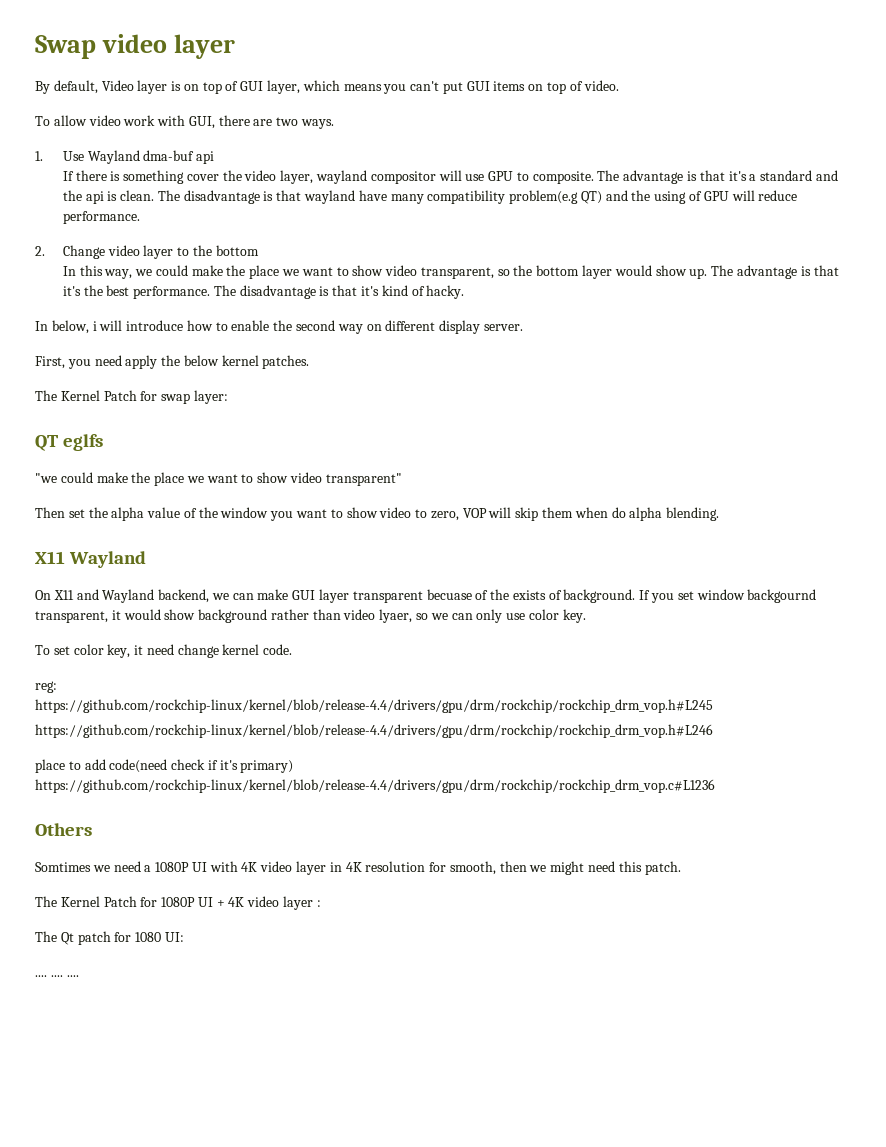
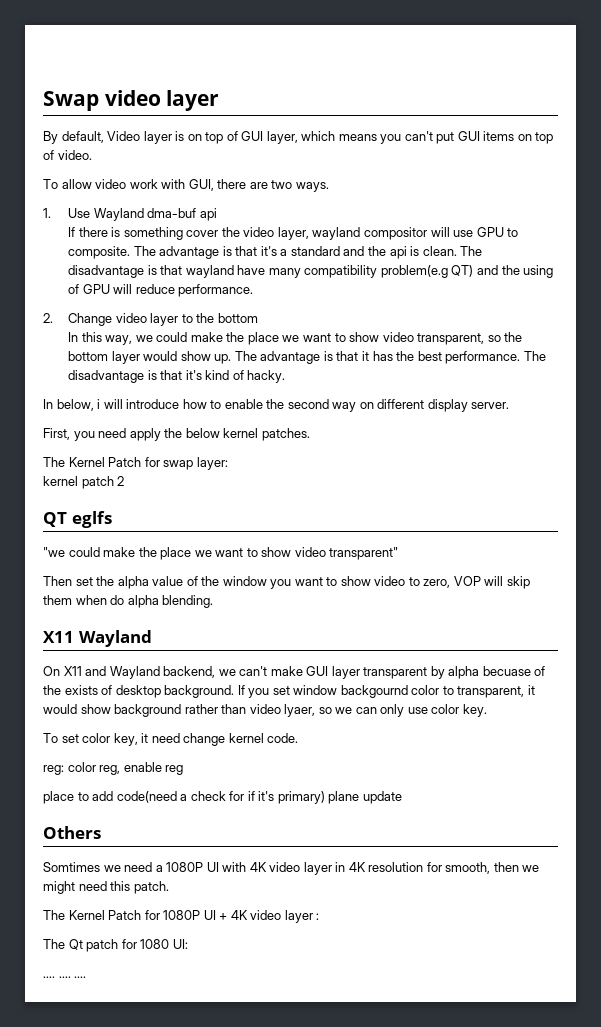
- The advantage is that it's the best performance.
+ The advantage is that it has the best performance.
+ kernel patch 2
- On X11 and Wayland backend, we can make GUI layer transparent becuase of the exists of background.
+ On X11 and Wayland backend, we can't make GUI layer transparent by alpha becuase of the exists of desktop background.
- If you set window backgournd transparent, it would show background rather than video lyaer, so we can only use color key.
+ If you set window backgournd color to transparent, it would show background rather than video lyaer, so we can only use color key.
- reg:
- https://github.com/rockchip-linux/kernel/blob/release-4.4/drivers/gpu/drm/rockchip/rockchip_drm_vop.h#L245
- https://github.com/rockchip-linux/kernel/blob/release-4.4/drivers/gpu/drm/rockchip/rockchip_drm_vop.h#L246
+ reg: color reg, enable reg
- place to add code(need check if it's primary) https://github.com/rockchip-linux/kernel/blob/release-4.4/drivers/gpu/drm/rockchip/rockchip_drm_vop.c#L1236
+ place to add code(need a check for if it's primary) plane update

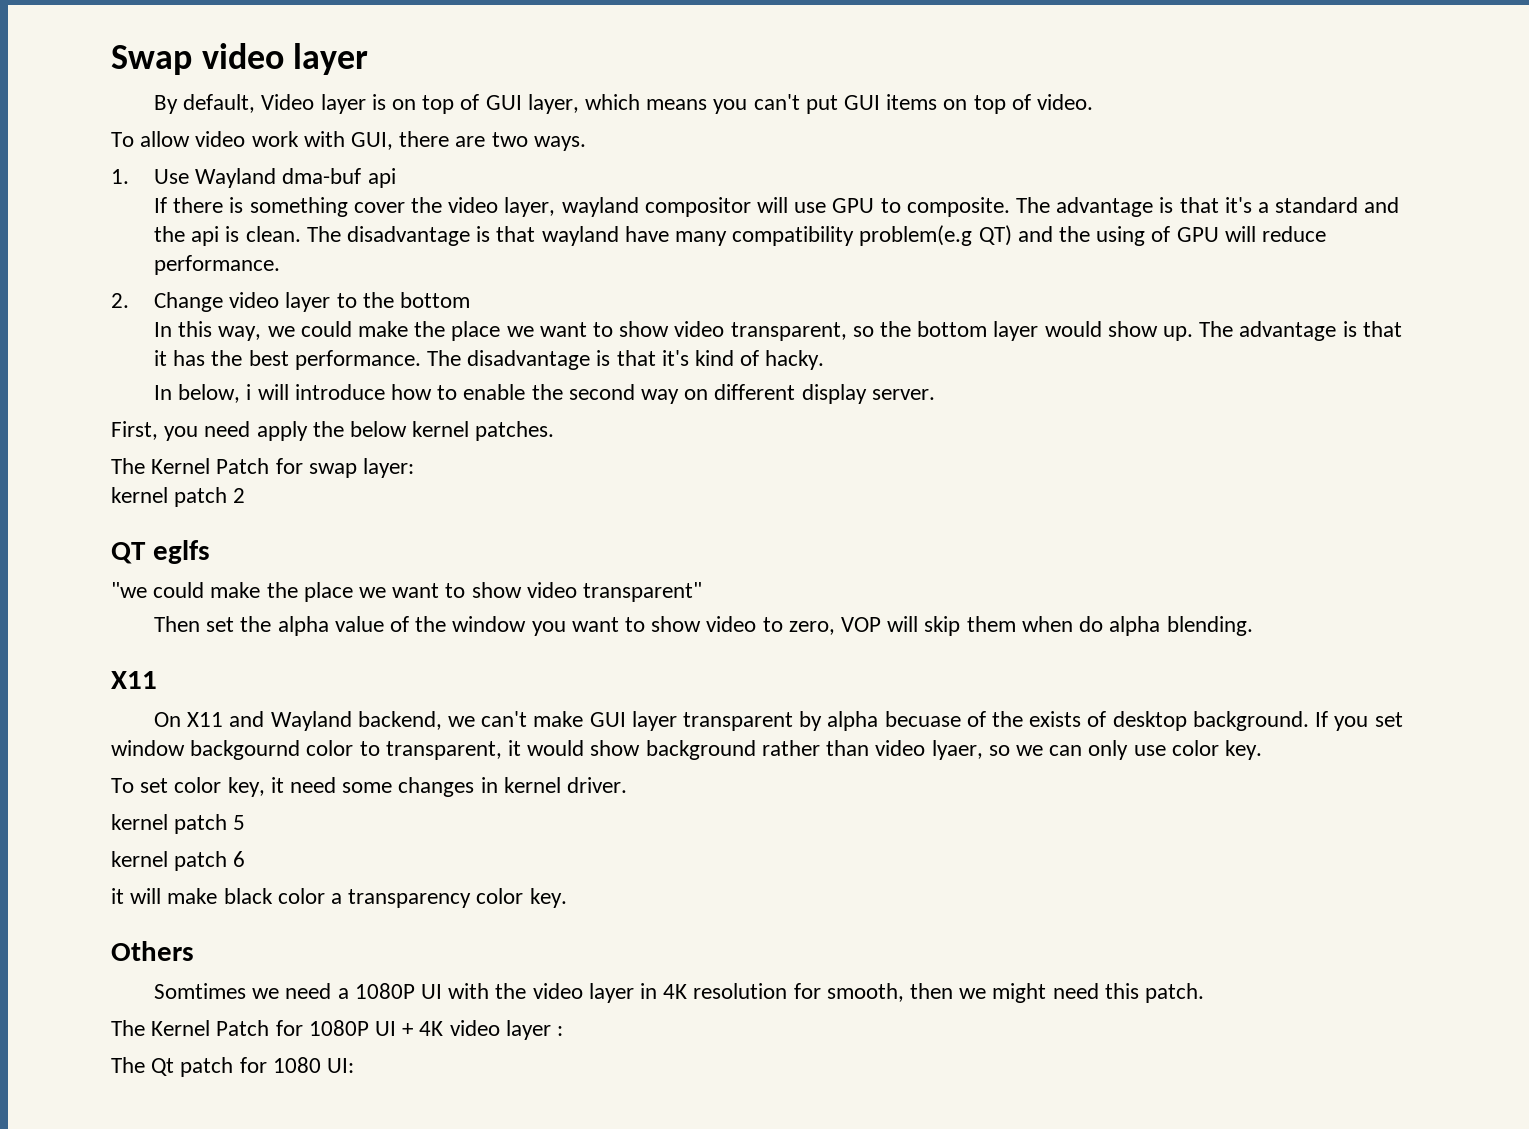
  Then set the alpha value of the window you want to show video to zero, VOP will skip them when do alpha blending.
- X11 Wayland
+ X11
- To set color key, it need change kernel code.
- reg: color reg, enable reg
- place to add code(need a check for if it's primary) plane update
+ To set color key, it need some changes in kernel driver.
+ kernel patch 5
+ kernel patch 6
+ it will make black color a transparency color key.
- Somtimes we need a 1080P UI with 4K video layer in 4K resolution for smooth, then we might need this patch.
+ Somtimes we need a 1080P UI with the video layer in 4K resolution for smooth, then we might need this patch.
- .... .... ....

